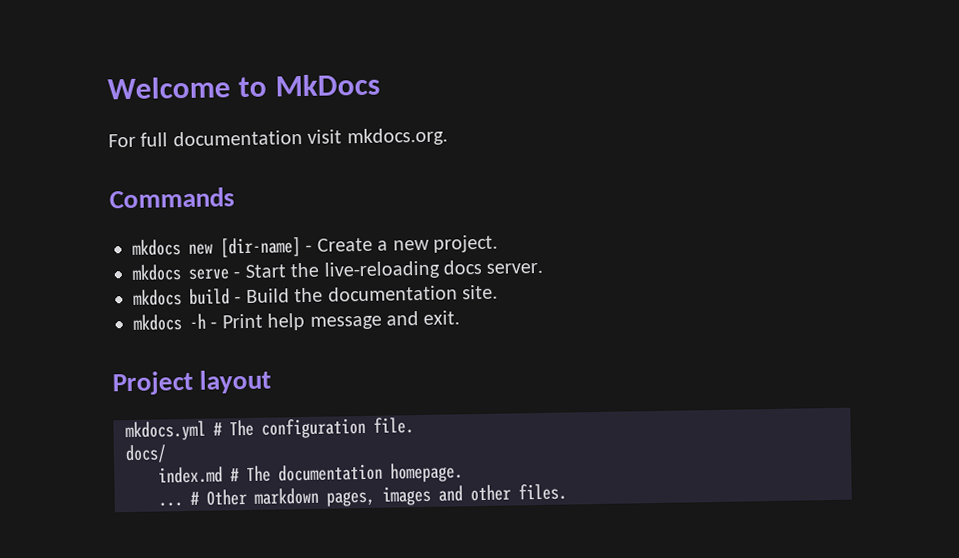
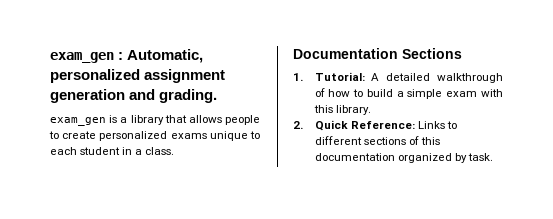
- Welcome to MkDocs
- For full documentation visit mkdocs.org.
- Commands
- mkdocs new [dir-name] - Create a new project.
- mkdocs serve - Start the live-reloading docs server.
- mkdocs build - Build the documentation site.
- mkdocs -h - Print help message and exit.
- Project layout
- mkdocs.yml # The configuration file.
- docs/
- index.md # The documentation homepage.
- ... # Other markdown pages, images and other files.
+ exam_gen : Automatic, personalized assignment generation and grading.
+ exam_gen is a library that allows people to create personalized exams unique to each student in a class.
+ Documentation Sections
+ 1. Tutorial: A detailed walkthrough of how to build a simple exam with this library.
+ 2. Quick Reference: Links to different sections of this documentation organized by task.

